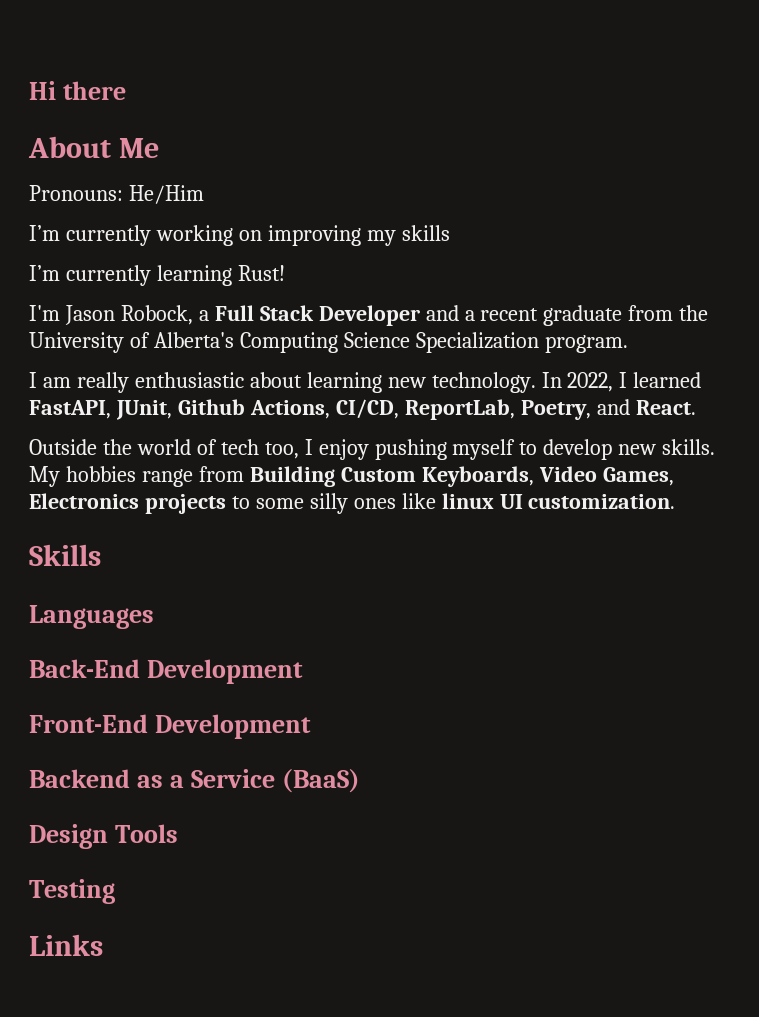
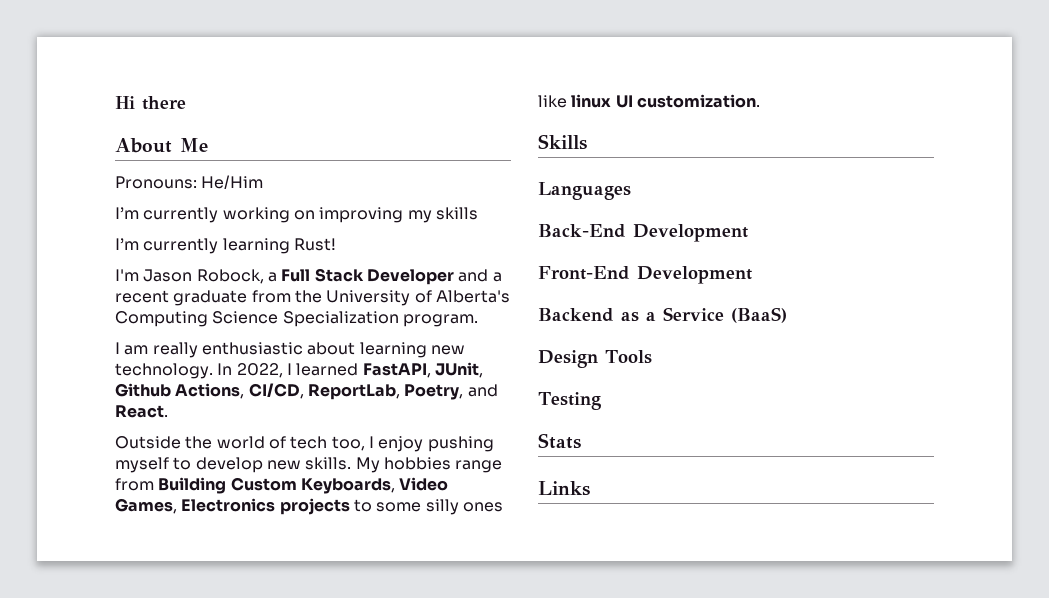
+ Stats

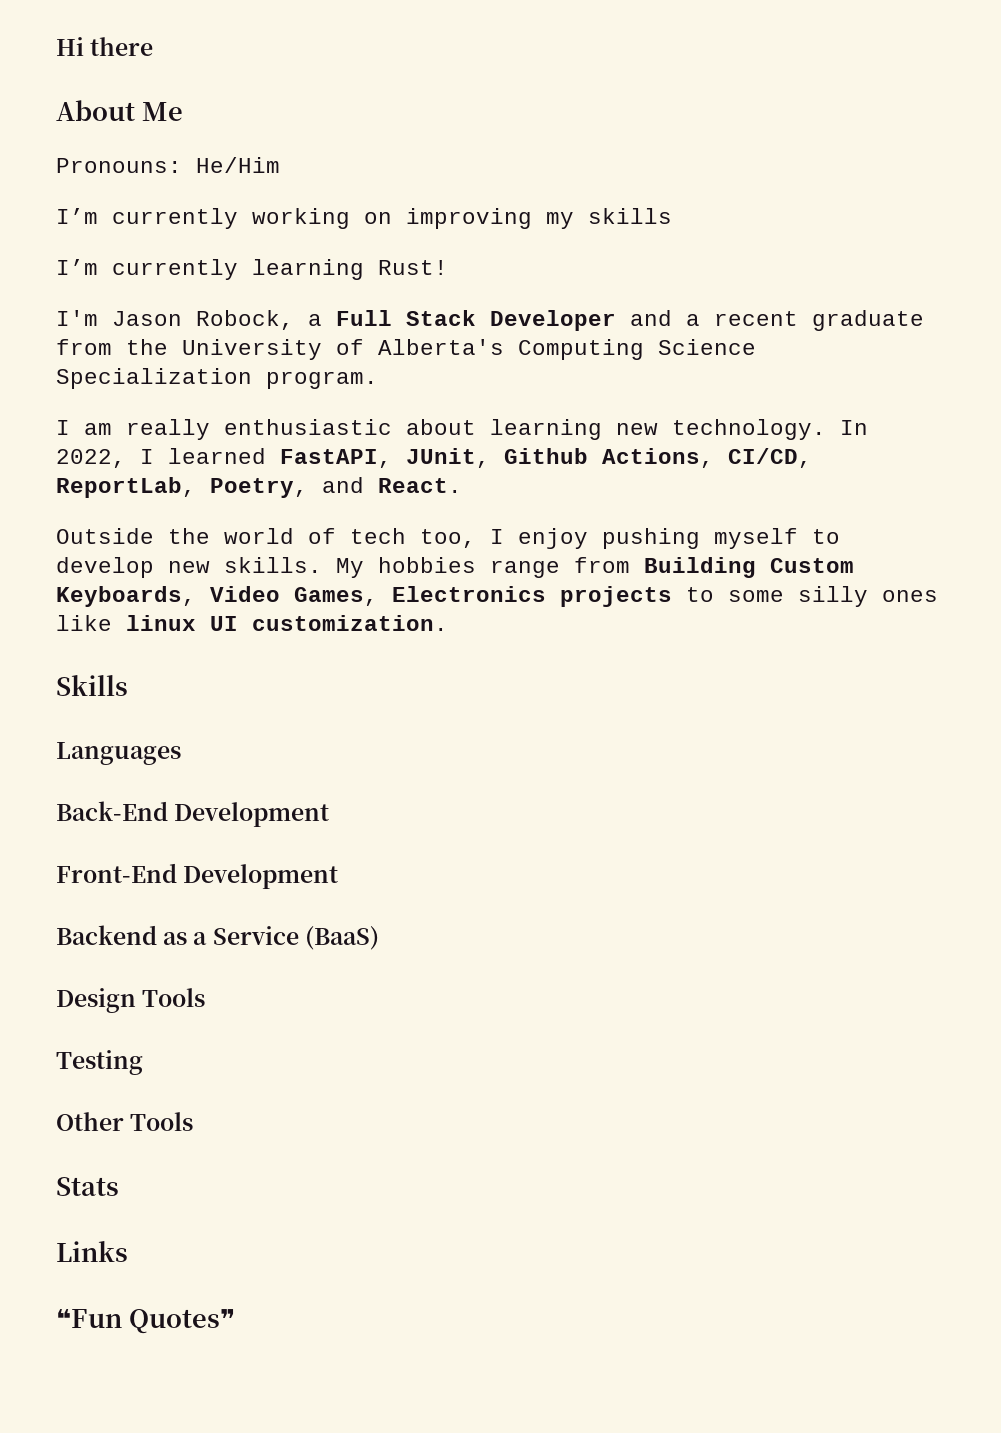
+ Other Tools
+ ❝Fun Quotes❞

